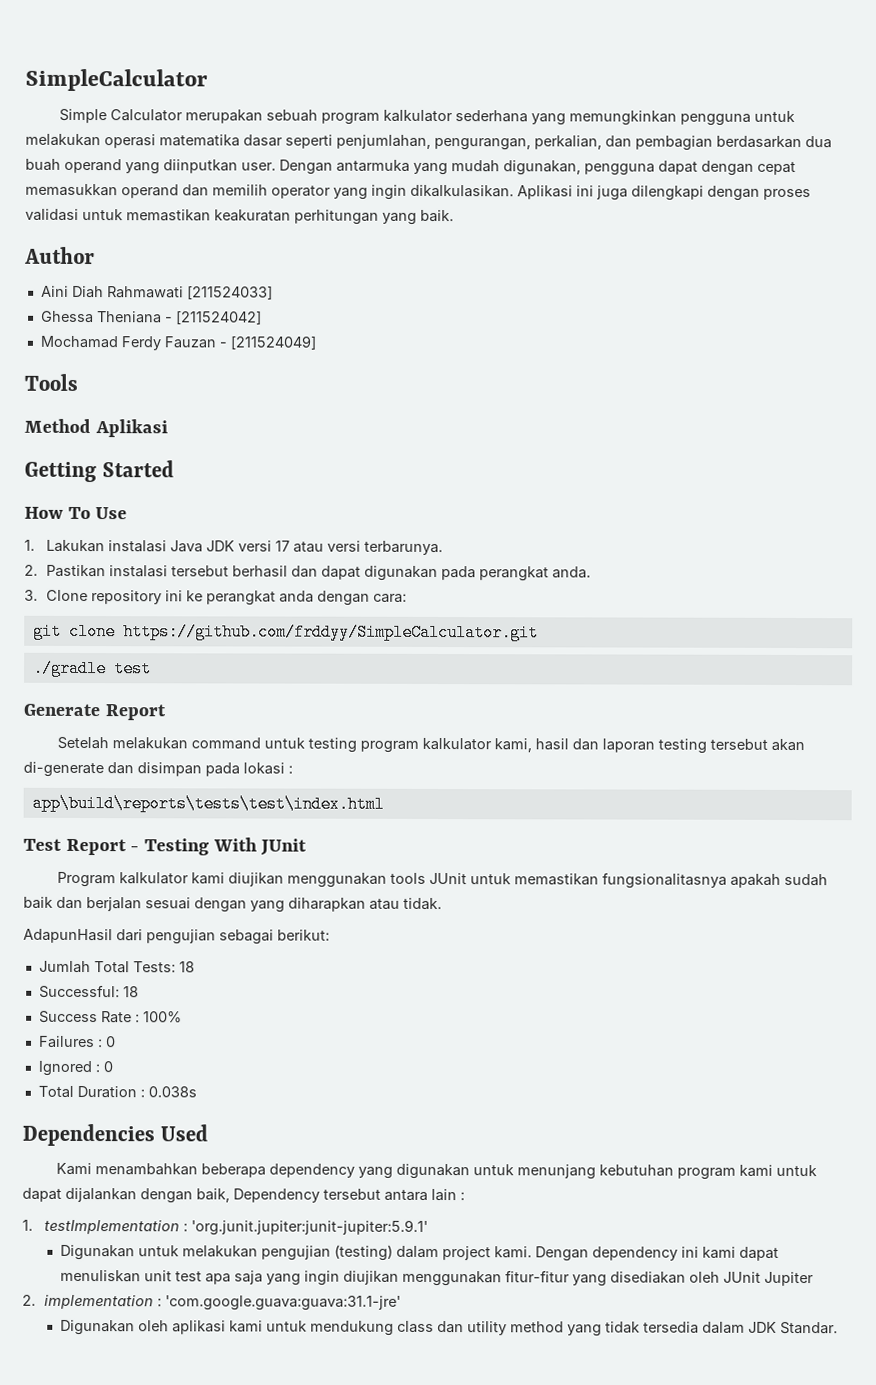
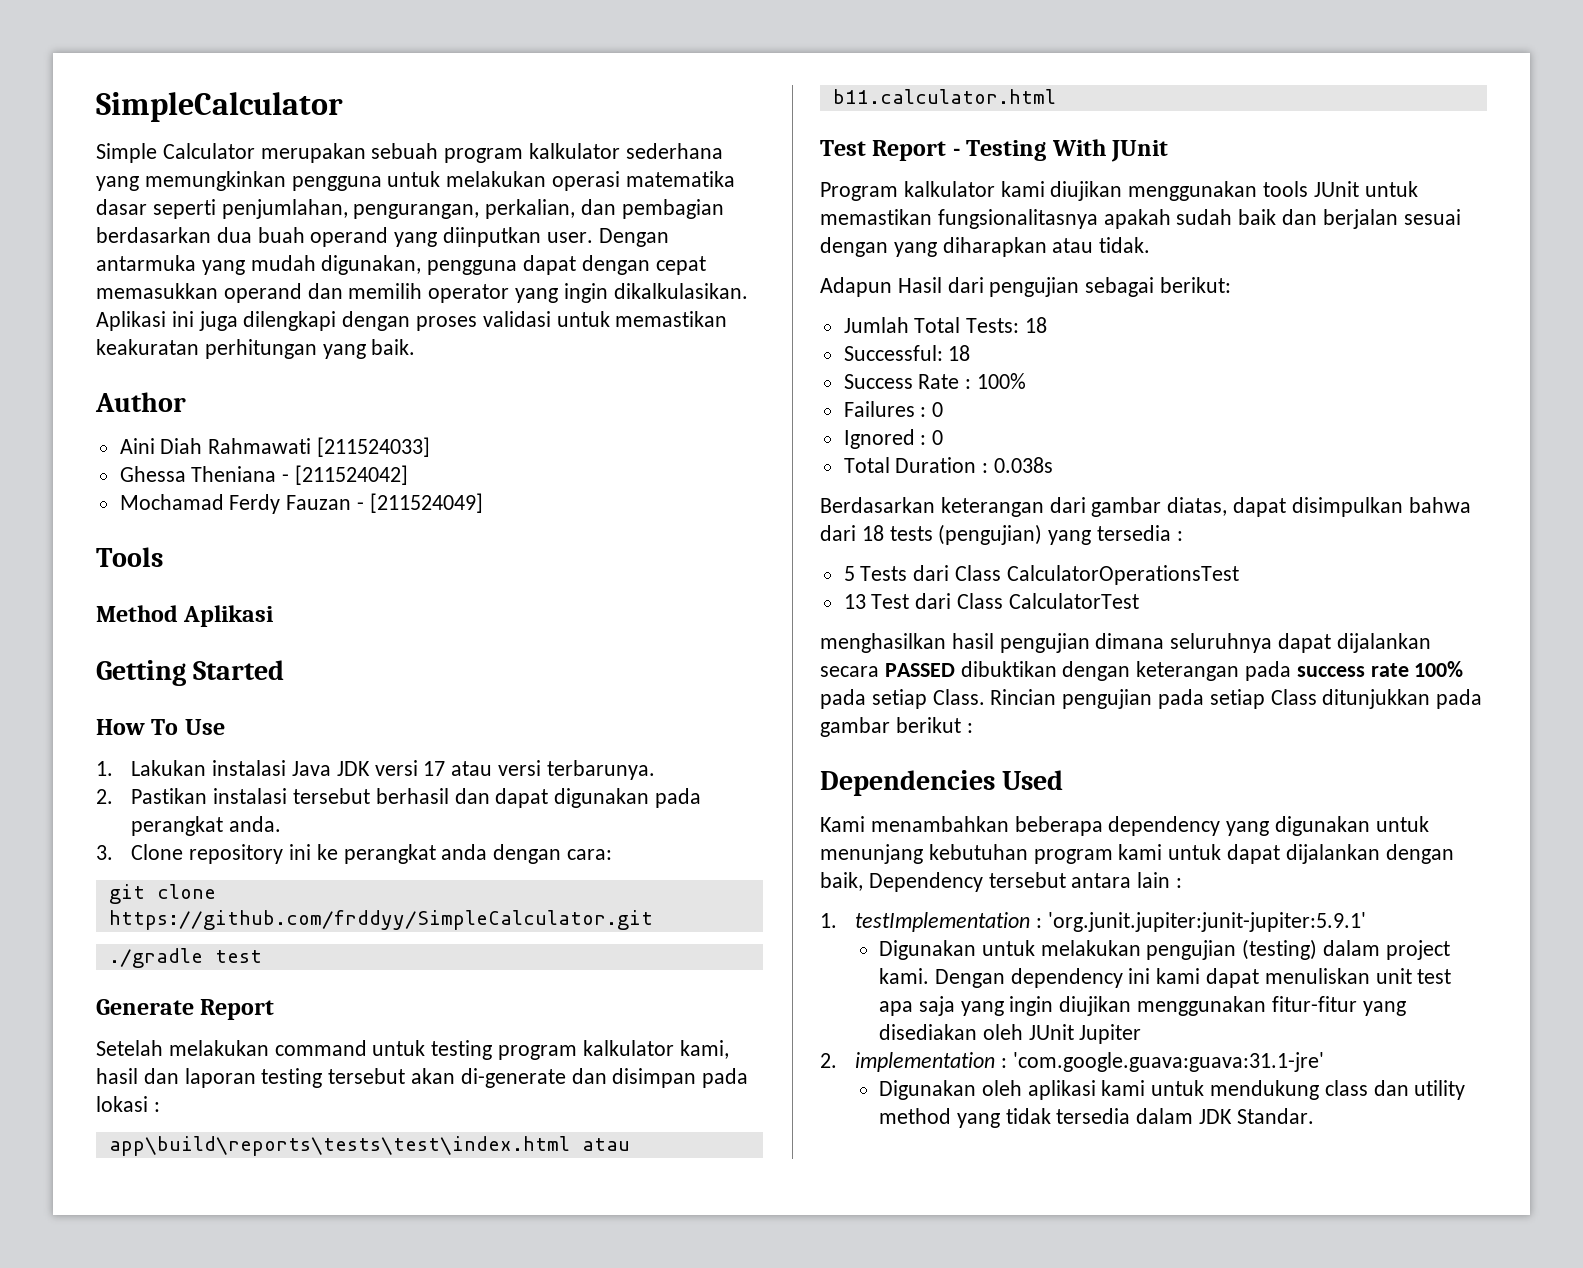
- app\build\reports\tests\test\index.html
+ app\build\reports\tests\test\index.html atau b11.calculator.html
- AdapunHasil dari pengujian sebagai berikut:
+ Adapun Hasil dari pengujian sebagai berikut:
+ Berdasarkan keterangan dari gambar diatas, dapat disimpulkan bahwa dari 18 tests (pengujian) yang tersedia :
+ 5 Tests dari Class CalculatorOperationsTest
+ 13 Test dari Class CalculatorTest
+ menghasilkan hasil pengujian dimana seluruhnya dapat dijalankan secara PASSED dibuktikan dengan keterangan pada success rate 100% pada setiap Class. Rincian pengujian pada setiap Class ditunjukkan pada gambar berikut :

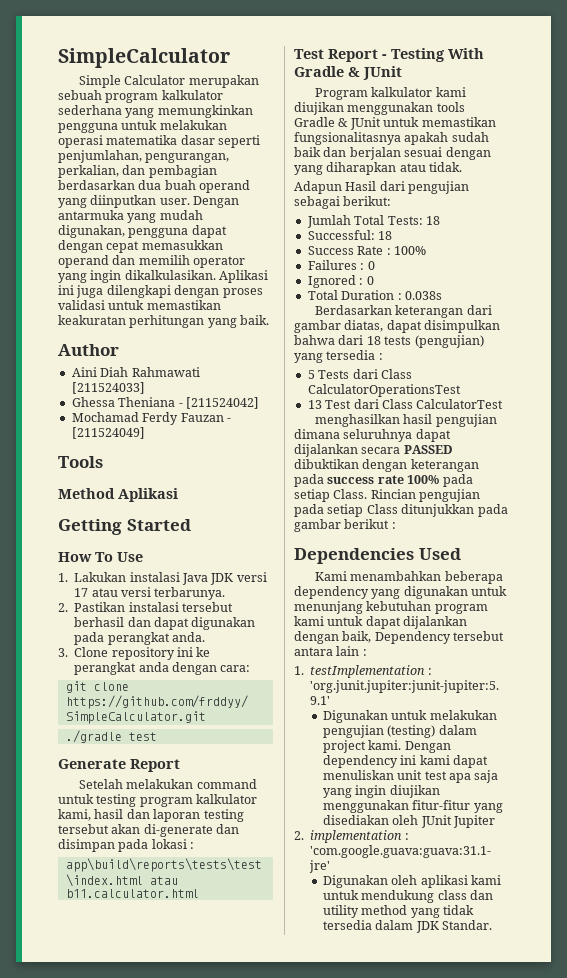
- Test Report - Testing With JUnit
+ Test Report - Testing With Gradle & JUnit
- Program kalkulator kami diujikan menggunakan tools JUnit untuk memastikan fungsionalitasnya apakah sudah baik dan berjalan sesuai dengan yang diharapkan atau tidak.
+ Program kalkulator kami diujikan menggunakan tools Gradle & JUnit untuk memastikan fungsionalitasnya apakah sudah baik dan berjalan sesuai dengan yang diharapkan atau tidak.

